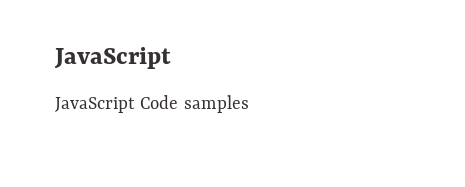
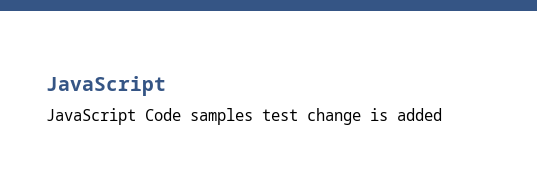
- JavaScript Code samples
+ JavaScript Code samples test change is added

